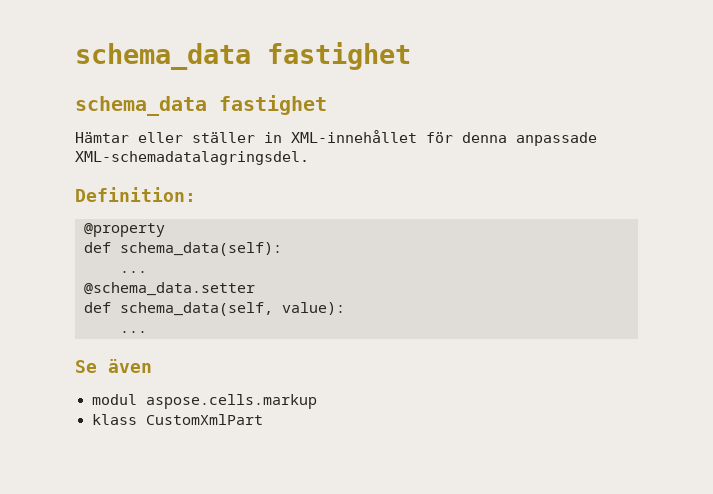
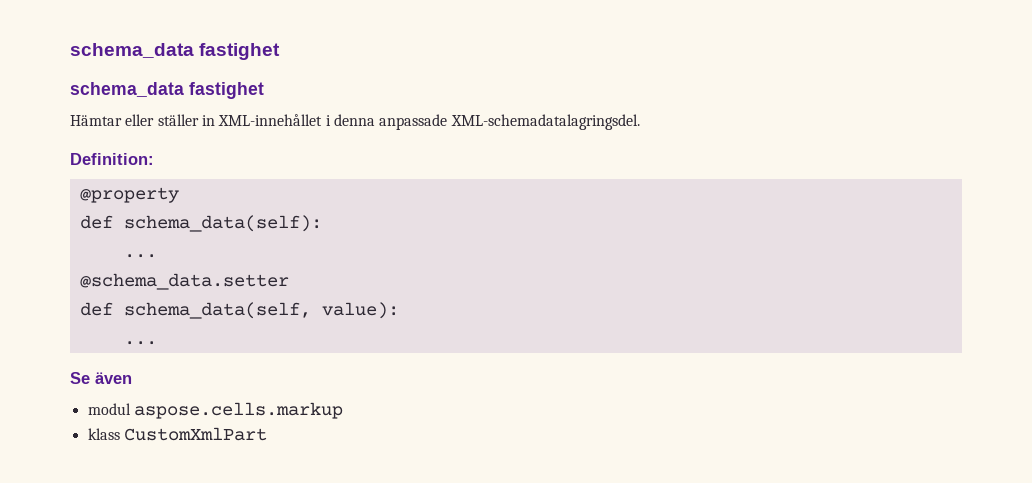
- Hämtar eller ställer in XML-innehållet för denna anpassade XML-schemadatalagringsdel.
+ Hämtar eller ställer in XML-innehållet i denna anpassade XML-schemadatalagringsdel.

